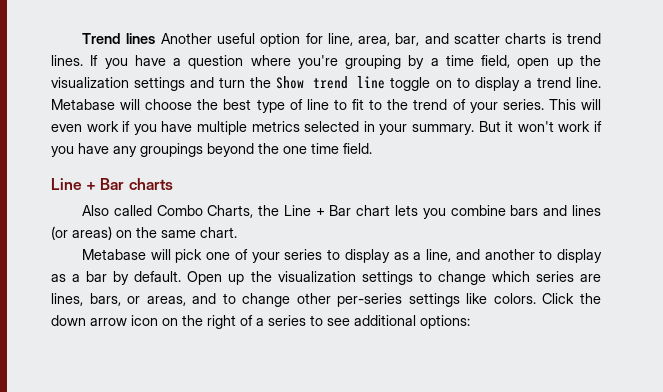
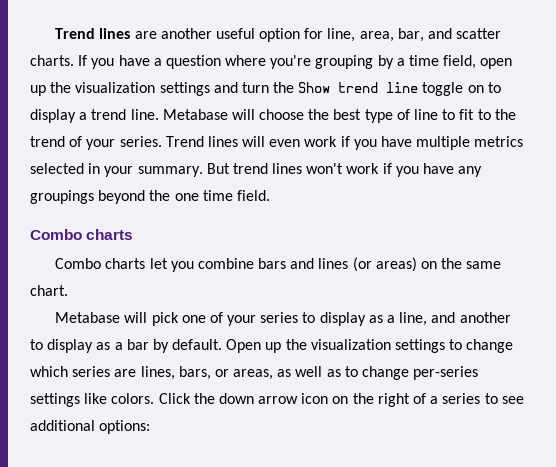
- Trend lines Another useful option for line, area, bar, and scatter charts is trend lines.
+ Trend lines are another useful option for line, area, bar, and scatter charts.
- This will even work if you have multiple metrics selected in your summary.
+ Trend lines will even work if you have multiple metrics selected in your summary.
- But it won't work if you have any groupings beyond the one time field.
- Line + Bar charts
- Also called Combo Charts, the Line + Bar chart lets you combine bars and lines (or areas) on the same chart.
+ But trend lines won't work if you have any groupings beyond the one time field.
+ Combo charts
+ Combo charts let you combine bars and lines (or areas) on the same chart.
- Open up the visualization settings to change which series are lines, bars, or areas, and to change other per-series settings like colors.
+ Open up the visualization settings to change which series are lines, bars, or areas, as well as to change per-series settings like colors.

